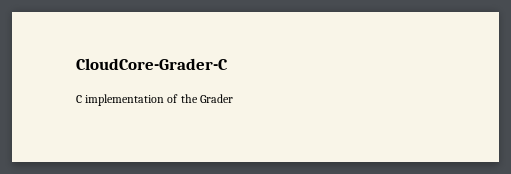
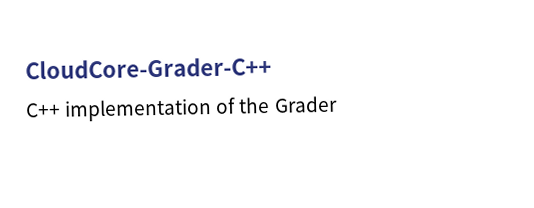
- CloudCore-Grader-C
- C implementation of the Grader
+ CloudCore-Grader-C++
+ C++ implementation of the Grader

